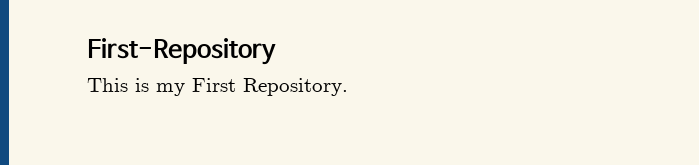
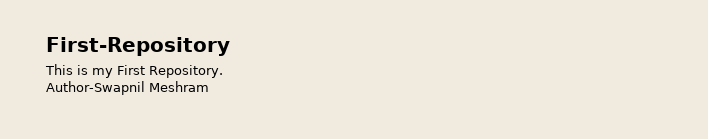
+ Author-Swapnil Meshram

